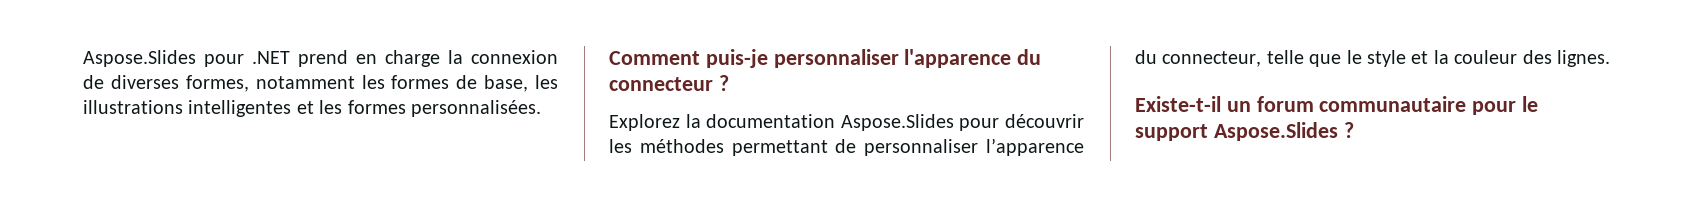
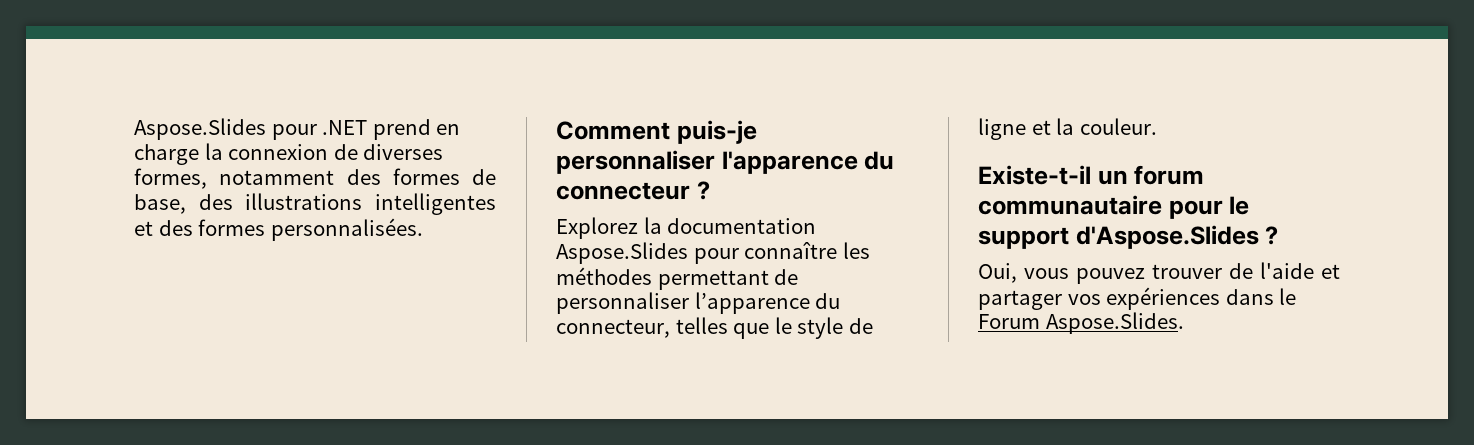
- Aspose.Slides pour .NET prend en charge la connexion de diverses formes, notamment les formes de base, les illustrations intelligentes et les formes personnalisées.
+ Aspose.Slides pour .NET prend en charge la connexion de diverses formes, notamment des formes de base, des illustrations intelligentes et des formes personnalisées.
- Explorez la documentation Aspose.Slides pour découvrir les méthodes permettant de personnaliser l’apparence du connecteur, telle que le style et la couleur des lignes.
+ Explorez la documentation Aspose.Slides pour connaître les méthodes permettant de personnaliser l’apparence du connecteur, telles que le style de ligne et la couleur.
- Existe-t-il un forum communautaire pour le support Aspose.Slides ?
+ Existe-t-il un forum communautaire pour le support d'Aspose.Slides ?
+ Oui, vous pouvez trouver de l'aide et partager vos expériences dans le Forum Aspose.Slides.

